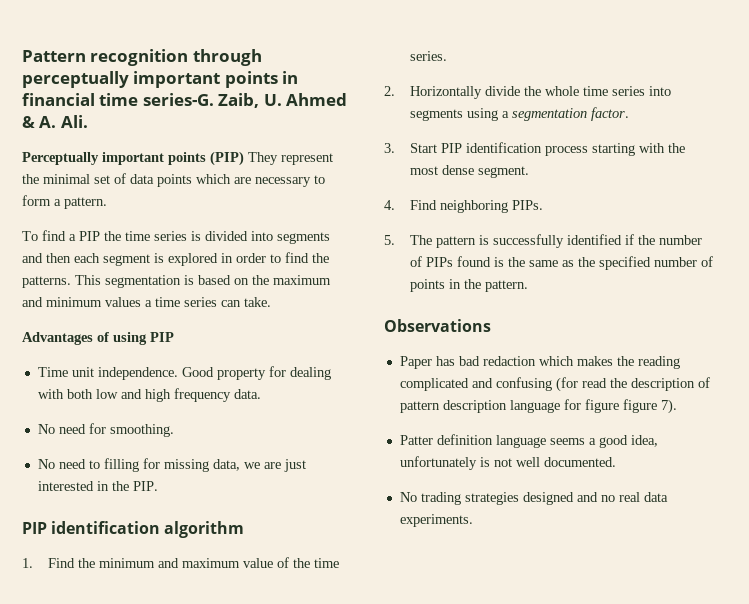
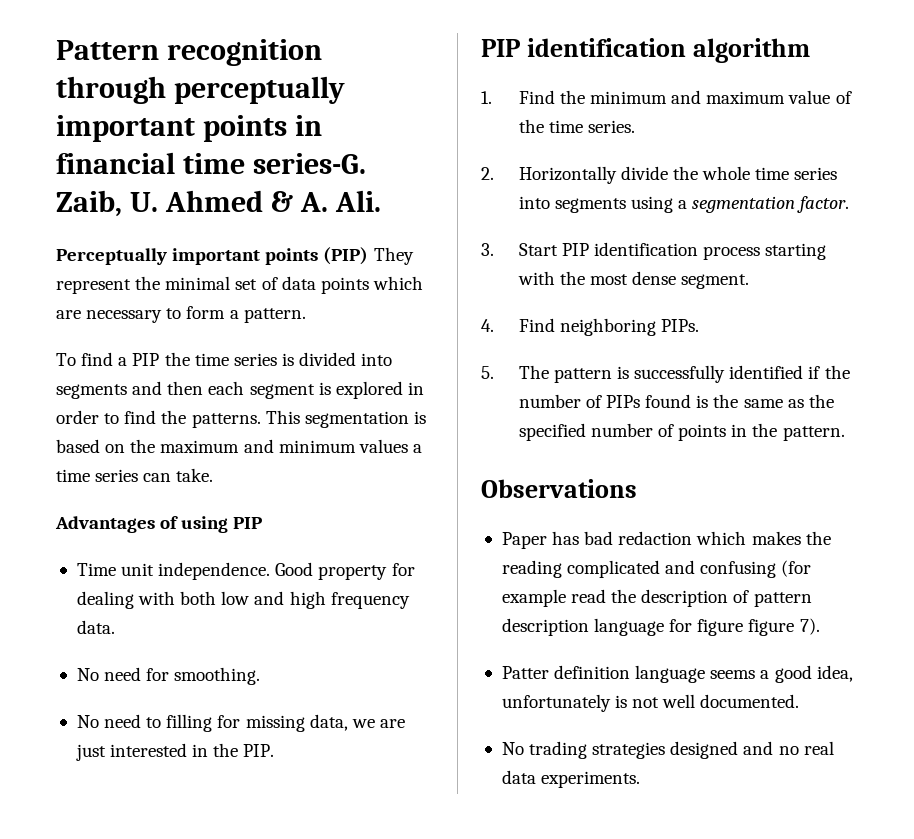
- Paper has bad redaction which makes the reading complicated and confusing (for read the description of pattern description language for figure figure 7).
+ Paper has bad redaction which makes the reading complicated and confusing (for example read the description of pattern description language for figure figure 7).

